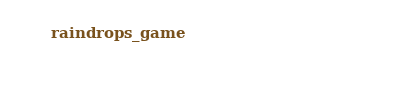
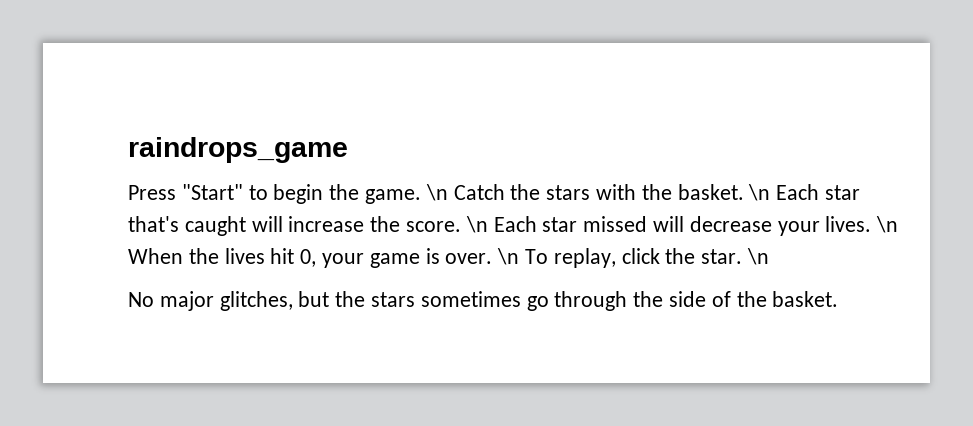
+ Press "Start" to begin the game. \n Catch the stars with the basket. \n Each star that's caught will increase the score. \n Each star missed will decrease your lives. \n When the lives hit 0, your game is over. \n To replay, click the star. \n
+ No major glitches, but the stars sometimes go through the side of the basket.

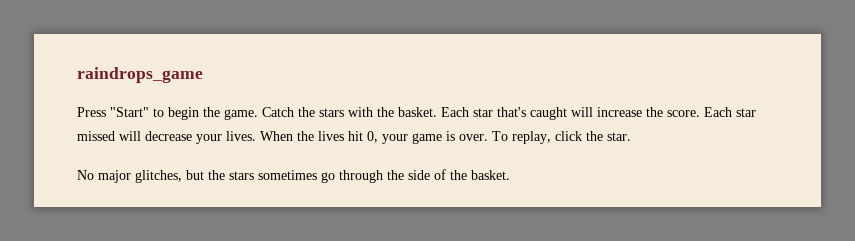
- \n Catch the stars with the basket.
+ Catch the stars with the basket.
- \n Each star that's caught will increase the score.
+ Each star that's caught will increase the score.
- \n Each star missed will decrease your lives.
+ Each star missed will decrease your lives.
- \n When the lives hit 0, your game is over.
+ When the lives hit 0, your game is over.
- \n To replay, click the star. \n
+ To replay, click the star.

